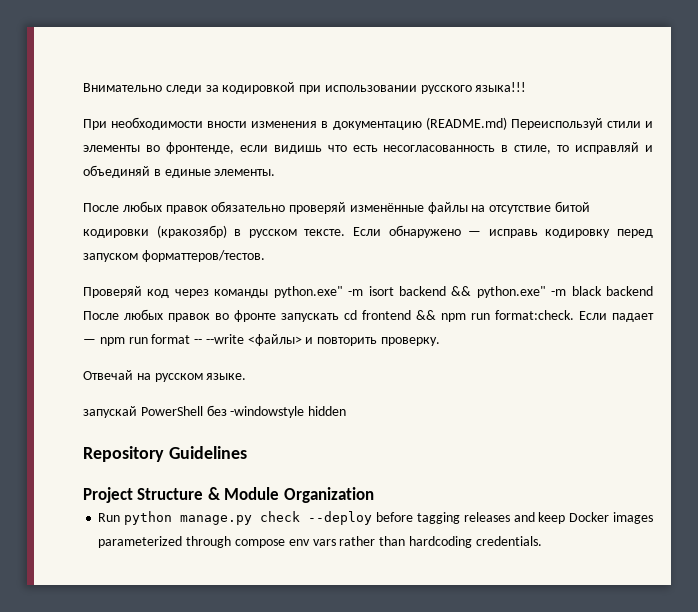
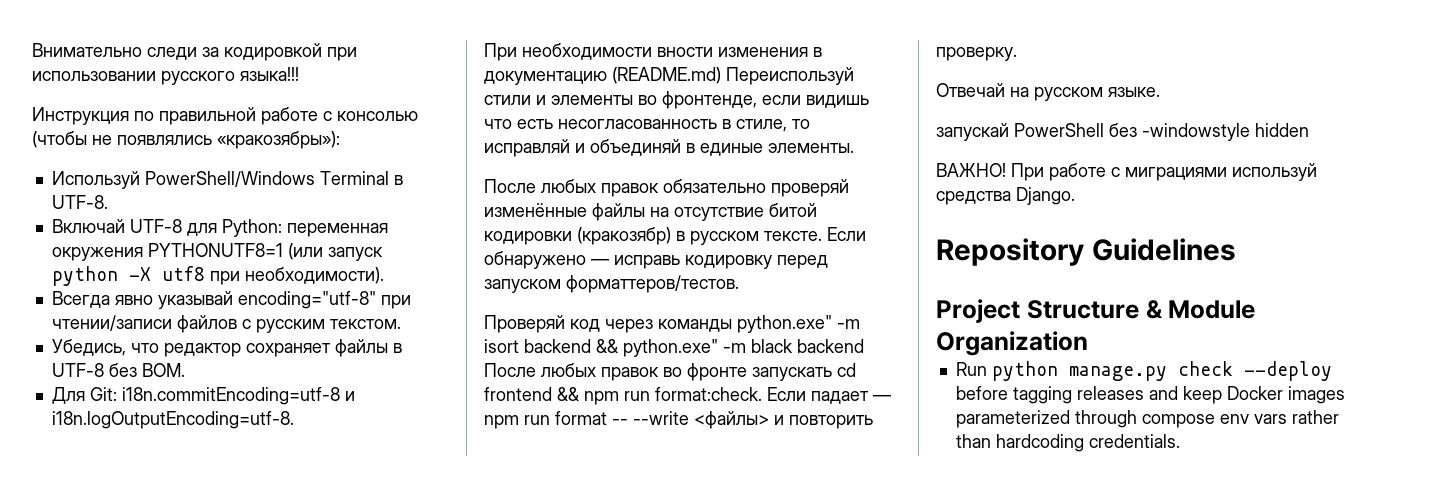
+ Инструкция по правильной работе с консолью (чтобы не появлялись «кракозябры»):
+ Используй PowerShell/Windows Terminal в UTF-8.
+ Включай UTF-8 для Python: переменная окружения PYTHONUTF8=1 (или запуск python -X utf8 при необходимости).
+ Всегда явно указывай encoding="utf-8" при чтении/записи файлов с русским текстом.
+ Убедись, что редактор сохраняет файлы в UTF-8 без BOM.
+ Для Git: i18n.commitEncoding=utf-8 и i18n.logOutputEncoding=utf-8.
+ ВАЖНО! При работе с миграциями используй средства Django.

